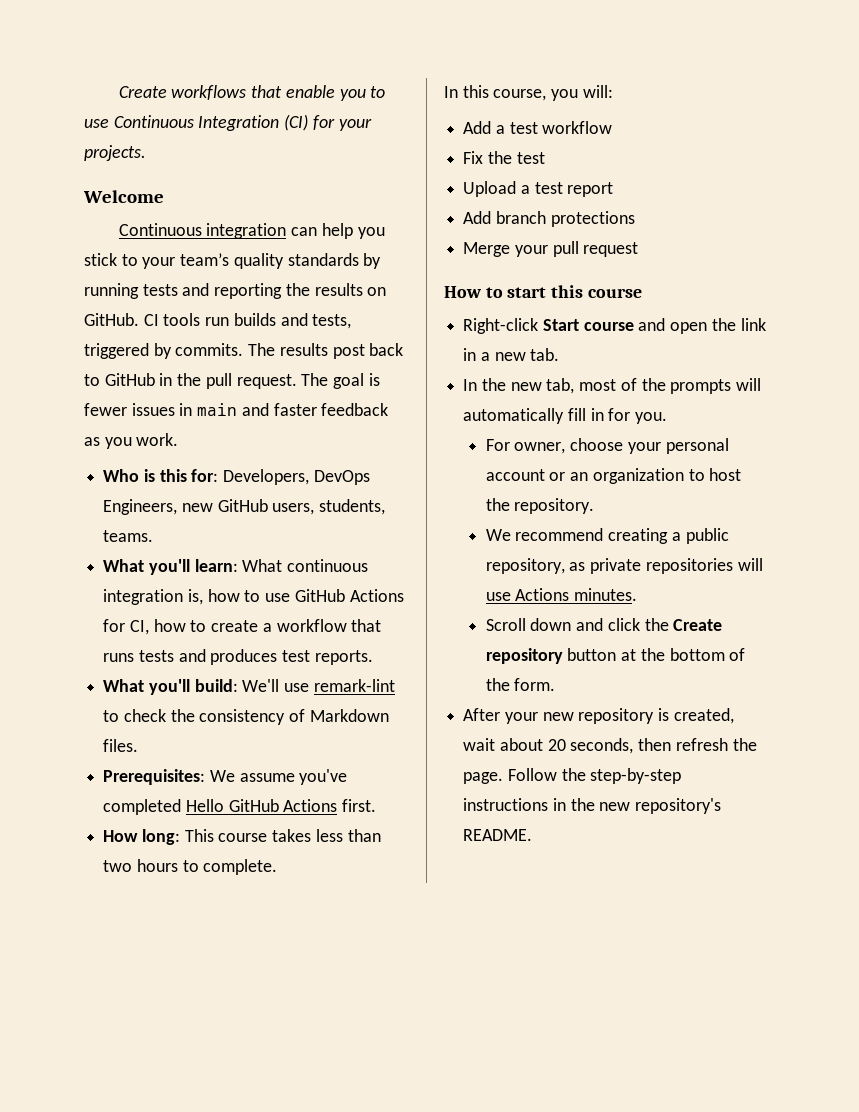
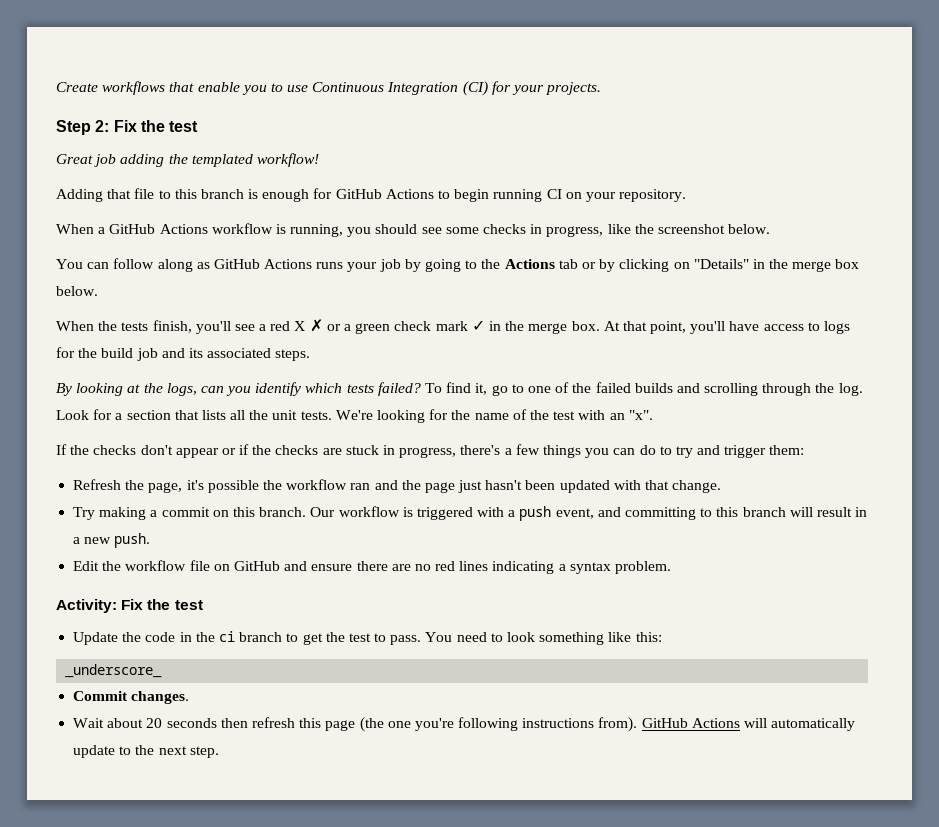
- Welcome
- Continuous integration can help you stick to your team’s quality standards by running tests and reporting the results on GitHub. CI tools run builds and tests, triggered by commits. The results post back to GitHub in the pull request. The goal is fewer issues in main and faster feedback as you work.
- Who is this for: Developers, DevOps Engineers, new GitHub users, students, teams.
- What you'll learn: What continuous integration is, how to use GitHub Actions for CI, how to create a workflow that runs tests and produces test reports.
- What you'll build: We'll use remark-lint to check the consistency of Markdown files.
- Prerequisites: We assume you've completed Hello GitHub Actions first.
- How long: This course takes less than two hours to complete.
- In this course, you will:
- Add a test workflow
- Fix the test
- Upload a test report
- Add branch protections
- Merge your pull request
- How to start this course
- Right-click Start course and open the link in a new tab.
- In the new tab, most of the prompts will automatically fill in for you.
- For owner, choose your personal account or an organization to host the repository.
- We recommend creating a public repository, as private repositories will use Actions minutes.
- Scroll down and click the Create repository button at the bottom of the form.
- After your new repository is created, wait about 20 seconds, then refresh the page. Follow the step-by-step instructions in the new repository's README.
+ Step 2: Fix the test
+ Great job adding the templated workflow!
+ Adding that file to this branch is enough for GitHub Actions to begin running CI on your repository.
+ When a GitHub Actions workflow is running, you should see some checks in progress, like the screenshot below.
+ You can follow along as GitHub Actions runs your job by going to the Actions tab or by clicking on "Details" in the merge box below.
+ When the tests finish, you'll see a red X ✗ or a green check mark ✓ in the merge box. At that point, you'll have access to logs for the build job and its associated steps.
+ By looking at the logs, can you identify which tests failed? To find it, go to one of the failed builds and scrolling through the log. Look for a section that lists all the unit tests. We're looking for the name of the test with an "x".
+ If the checks don't appear or if the checks are stuck in progress, there's a few things you can do to try and trigger them:
+ Refresh the page, it's possible the workflow ran and the page just hasn't been updated with that change.
+ Try making a commit on this branch. Our workflow is triggered with a push event, and committing to this branch will result in a new push.
+ Edit the workflow file on GitHub and ensure there are no red lines indicating a syntax problem.
+ Activity: Fix the test
+ Update the code in the ci branch to get the test to pass. You need to look something like this:
+ _underscore_
+ Commit changes.
+ Wait about 20 seconds then refresh this page (the one you're following instructions from). GitHub Actions will automatically update to the next step.

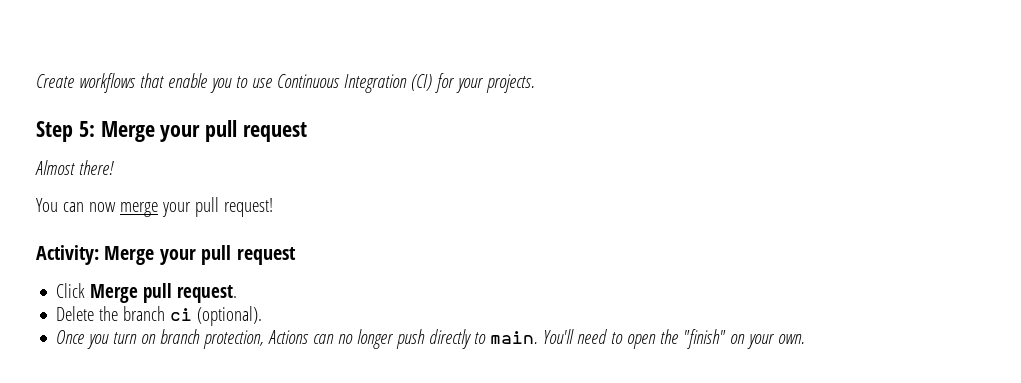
- Step 2: Fix the test
- Great job adding the templated workflow!
- Adding that file to this branch is enough for GitHub Actions to begin running CI on your repository.
- When a GitHub Actions workflow is running, you should see some checks in progress, like the screenshot below.
- You can follow along as GitHub Actions runs your job by going to the Actions tab or by clicking on "Details" in the merge box below.
- When the tests finish, you'll see a red X ✗ or a green check mark ✓ in the merge box. At that point, you'll have access to logs for the build job and its associated steps.
- By looking at the logs, can you identify which tests failed? To find it, go to one of the failed builds and scrolling through the log. Look for a section that lists all the unit tests. We're looking for the name of the test with an "x".
- If the checks don't appear or if the checks are stuck in progress, there's a few things you can do to try and trigger them:
- Refresh the page, it's possible the workflow ran and the page just hasn't been updated with that change.
- Try making a commit on this branch. Our workflow is triggered with a push event, and committing to this branch will result in a new push.
- Edit the workflow file on GitHub and ensure there are no red lines indicating a syntax problem.
- Activity: Fix the test
- Update the code in the ci branch to get the test to pass. You need to look something like this:
- _underscore_
- Commit changes.
- Wait about 20 seconds then refresh this page (the one you're following instructions from). GitHub Actions will automatically update to the next step.
+ Step 5: Merge your pull request
+ Almost there!
+ You can now merge your pull request!
+ Activity: Merge your pull request
+ Click Merge pull request.
+ Delete the branch ci (optional).
+ Once you turn on branch protection, Actions can no longer push directly to main. You'll need to open the "finish" on your own.

